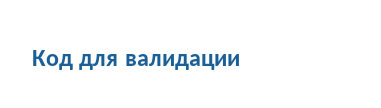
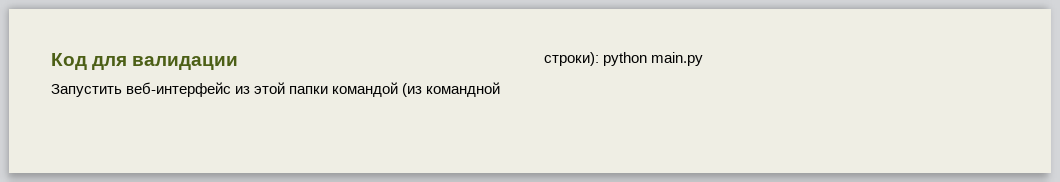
+ Запустить веб-интерфейс из этой папки командой (из командной строки): python main.py

